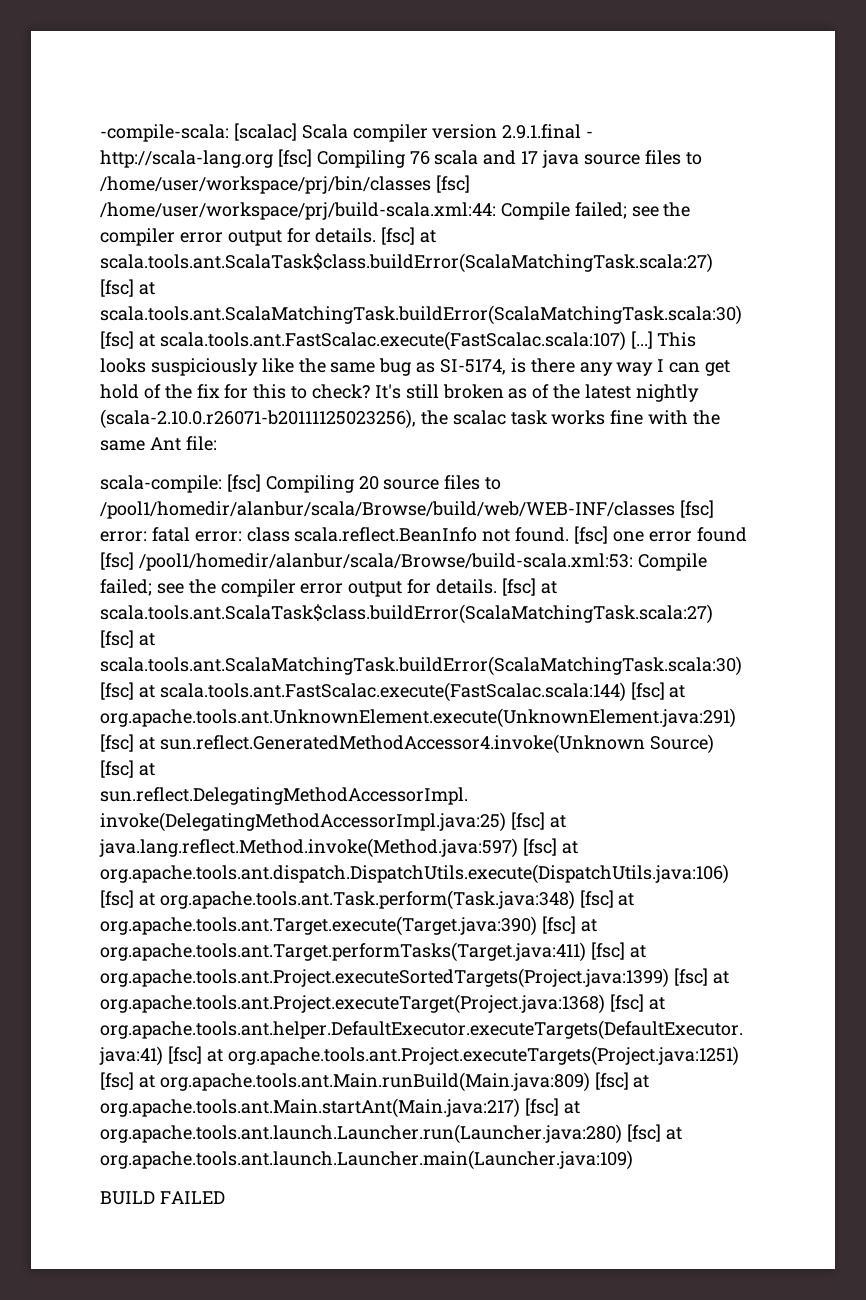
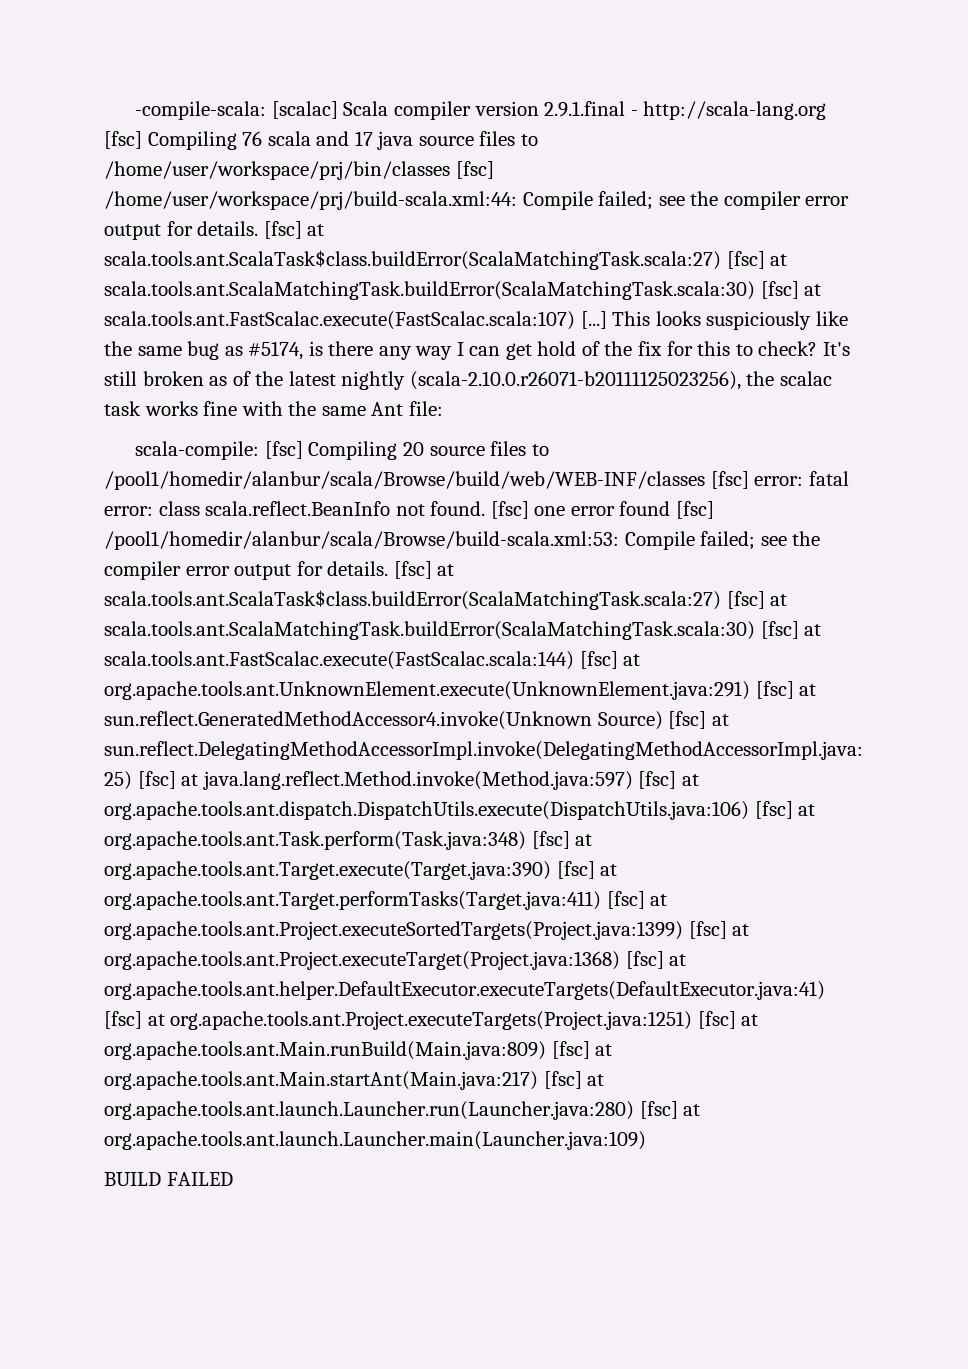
- This looks suspiciously like the same bug as SI-5174, is there any way I can get hold of the fix for this to check?
+ This looks suspiciously like the same bug as #5174, is there any way I can get hold of the fix for this to check?

